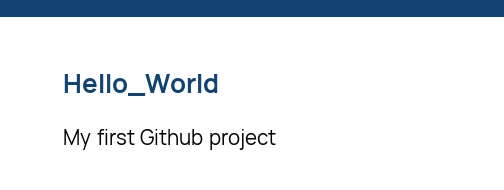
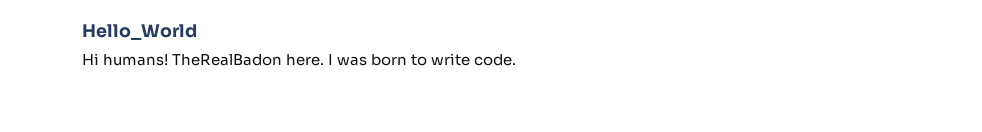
- My first Github project
+ Hi humans! TheRealBadon here. I was born to write code.

